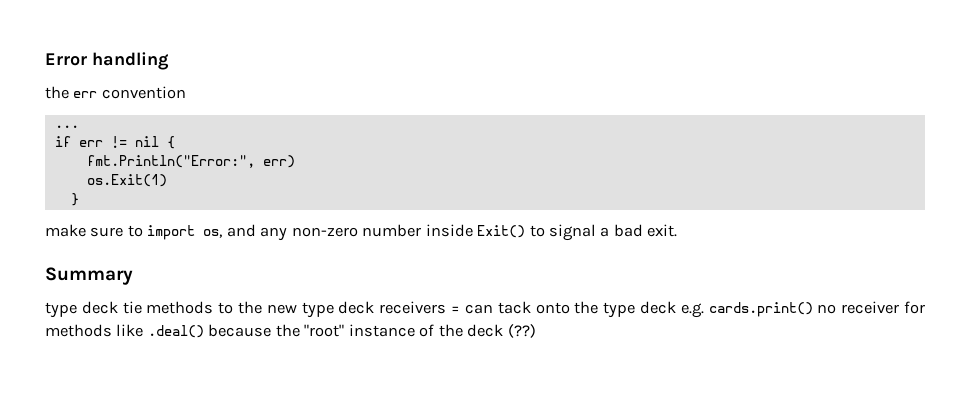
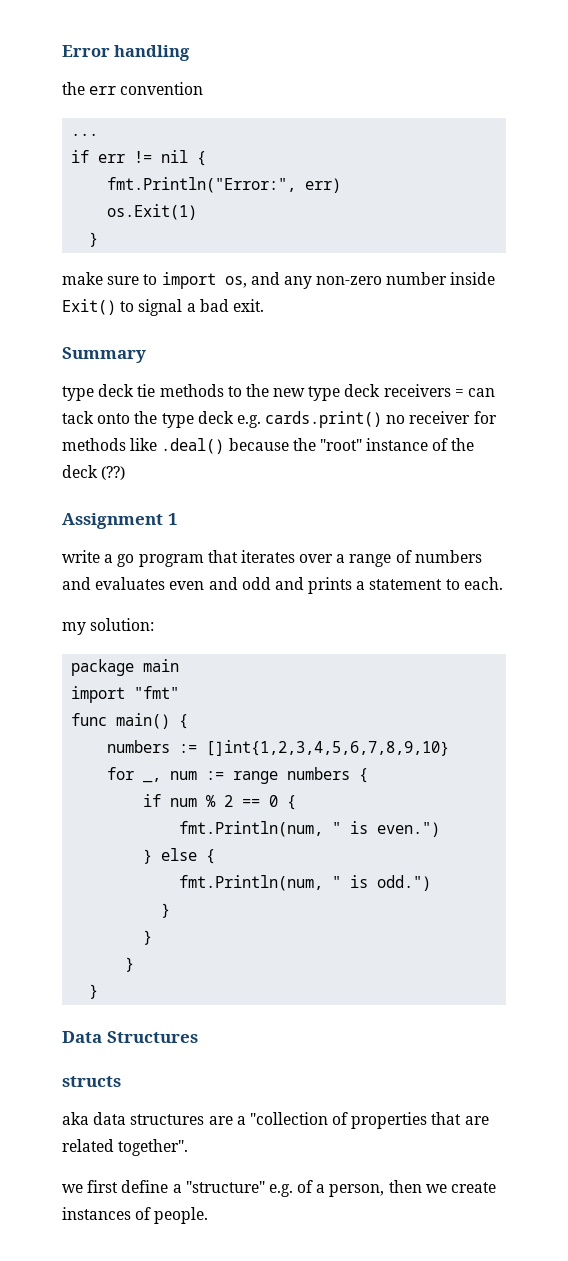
+ Assignment 1
+ write a go program that iterates over a range of numbers and evaluates even and odd and prints a statement to each.
+ my solution:
+ package main
+ import "fmt"
+ func main() {
+ numbers := []int{1,2,3,4,5,6,7,8,9,10}
+ for _, num := range numbers {
+ if num % 2 == 0 {
+ fmt.Println(num, " is even.")
+ } else {
+ fmt.Println(num, " is odd.")
+ }
+ }
+ }
+ }
+ Data Structures
+ structs
+ aka data structures are a "collection of properties that are related together".
+ we first define a "structure" e.g. of a person, then we create instances of people.

